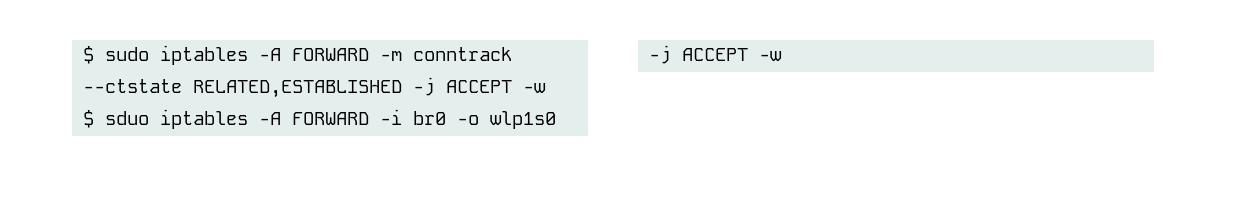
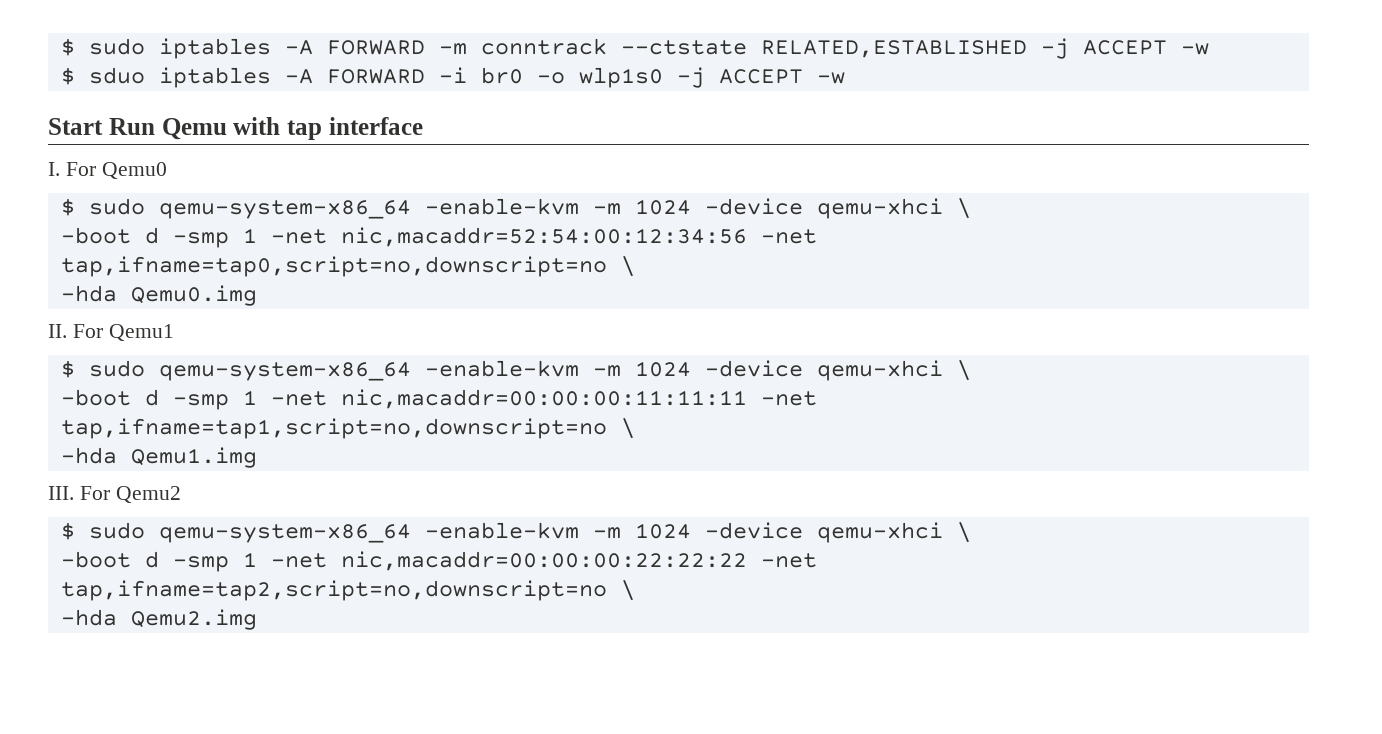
+ Start Run Qemu with tap interface
+ I. For Qemu0
+ $ sudo qemu-system-x86_64 -enable-kvm -m 1024 -device qemu-xhci \
+ -boot d -smp 1 -net nic,macaddr=52:54:00:12:34:56 -net tap,ifname=tap0,script=no,downscript=no \
+ -hda Qemu0.img
+ II. For Qemu1
+ $ sudo qemu-system-x86_64 -enable-kvm -m 1024 -device qemu-xhci \
+ -boot d -smp 1 -net nic,macaddr=00:00:00:11:11:11 -net tap,ifname=tap1,script=no,downscript=no \
+ -hda Qemu1.img
+ III. For Qemu2
+ $ sudo qemu-system-x86_64 -enable-kvm -m 1024 -device qemu-xhci \
+ -boot d -smp 1 -net nic,macaddr=00:00:00:22:22:22 -net tap,ifname=tap2,script=no,downscript=no \
+ -hda Qemu2.img

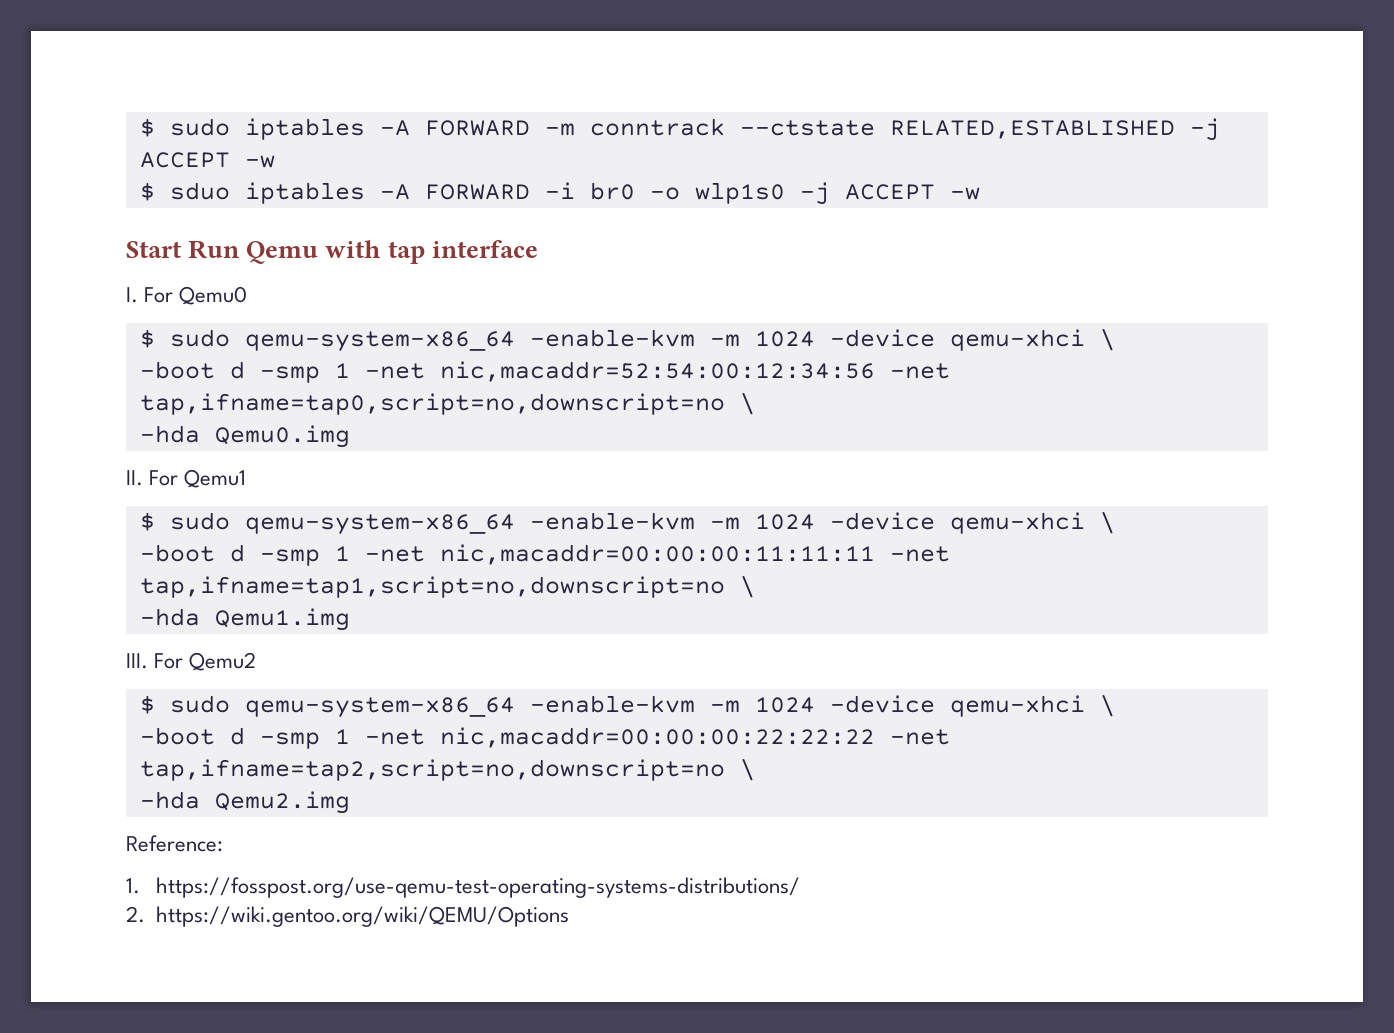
+ Reference:
+ 1. https://fosspost.org/use-qemu-test-operating-systems-distributions/
+ 2. https://wiki.gentoo.org/wiki/QEMU/Options

